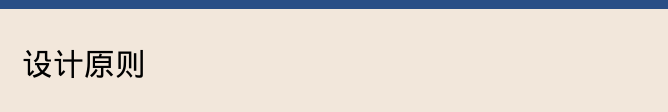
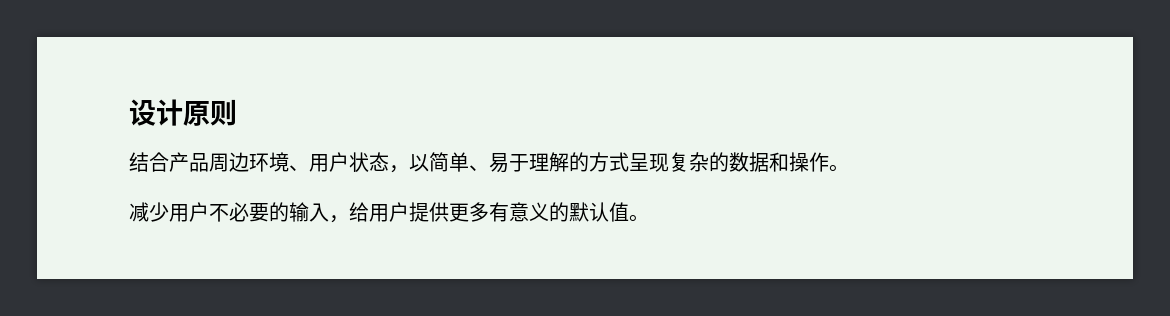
+ 结合产品周边环境、用户状态，以简单、易于理解的方式呈现复杂的数据和操作。
+ 减少用户不必要的输入，给用户提供更多有意义的默认值。

